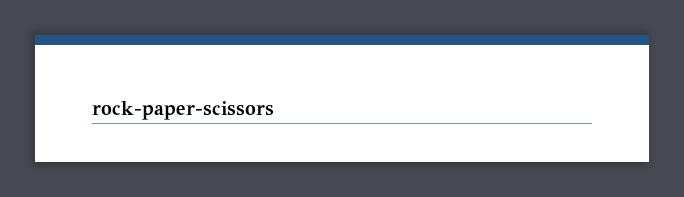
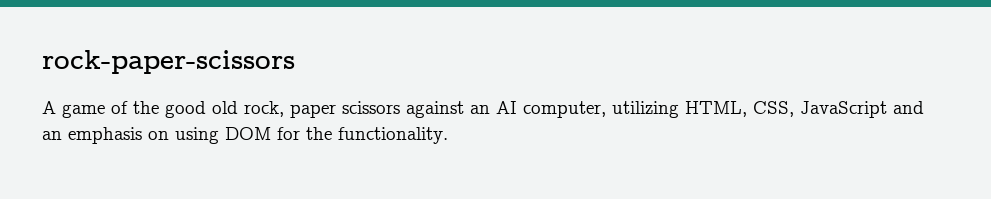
+ A game of the good old rock, paper scissors against an AI computer, utilizing HTML, CSS, JavaScript and an emphasis on using DOM for the functionality.

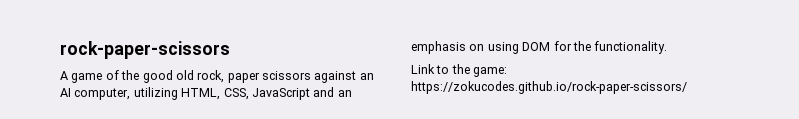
+ Link to the game: https://zokucodes.github.io/rock-paper-scissors/

